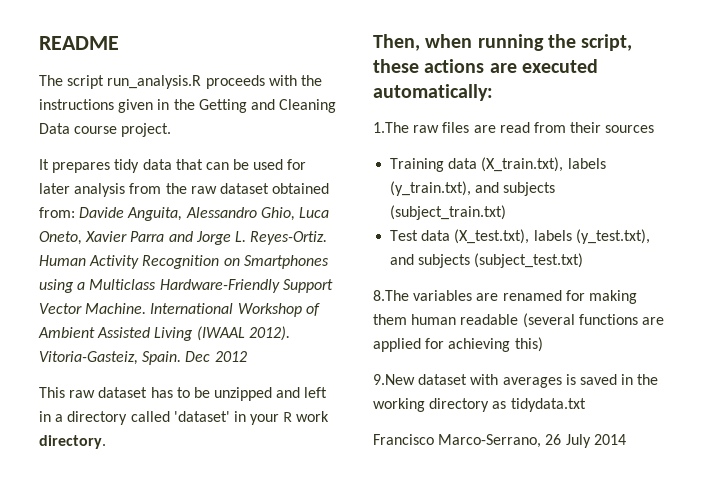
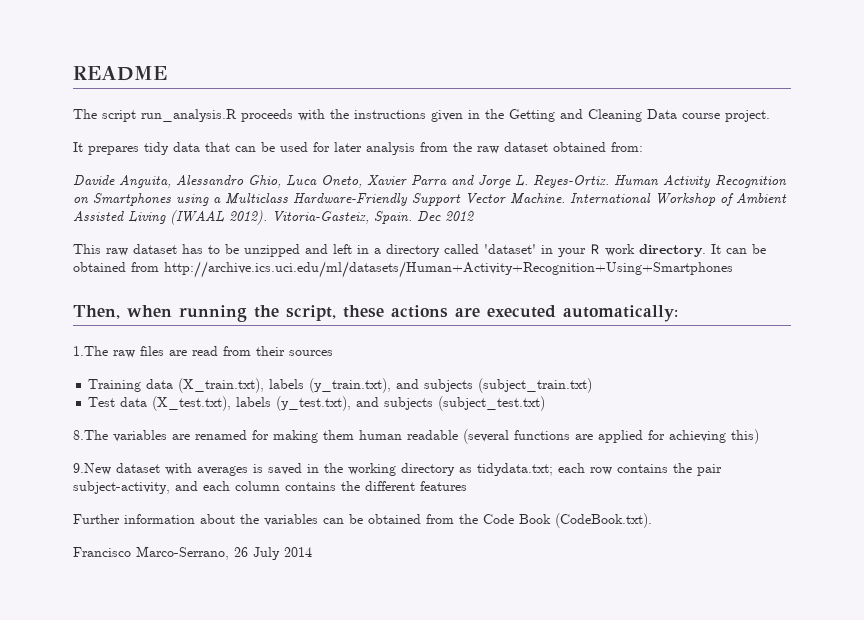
- It prepares tidy data that can be used for later analysis from the raw dataset obtained from: Davide Anguita, Alessandro Ghio, Luca Oneto, Xavier Parra and Jorge L. Reyes-Ortiz.
+ It prepares tidy data that can be used for later analysis from the raw dataset obtained from:
+ Davide Anguita, Alessandro Ghio, Luca Oneto, Xavier Parra and Jorge L. Reyes-Ortiz.
+ It can be obtained from http://archive.ics.uci.edu/ml/datasets/Human+Activity+Recognition+Using+Smartphones
- 9.New dataset with averages is saved in the working directory as tidydata.txt
+ 9.New dataset with averages is saved in the working directory as tidydata.txt; each row contains the pair subject-activity, and each column contains the different features
+ Further information about the variables can be obtained from the Code Book (CodeBook.txt).

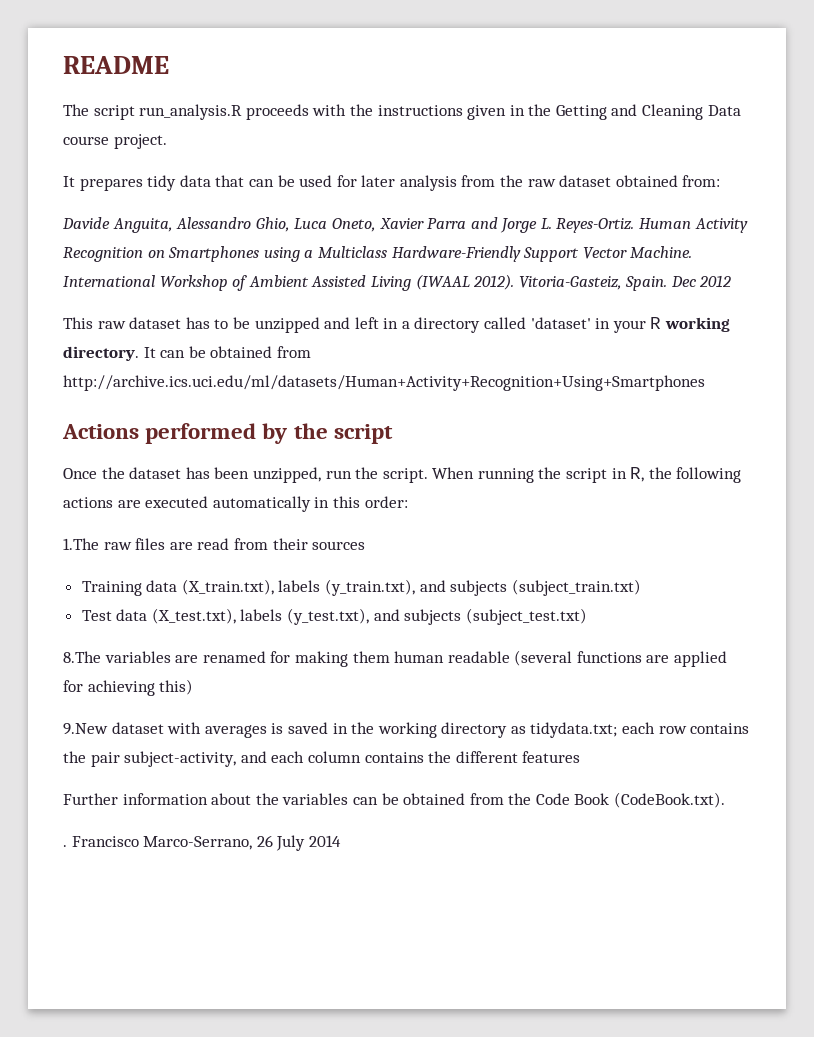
- This raw dataset has to be unzipped and left in a directory called 'dataset' in your R work directory.
+ This raw dataset has to be unzipped and left in a directory called 'dataset' in your R working directory.
- Then, when running the script, these actions are executed automatically:
+ Actions performed by the script
+ Once the dataset has been unzipped, run the script. When running the script in R, the following actions are executed automatically in this order:
+ .

